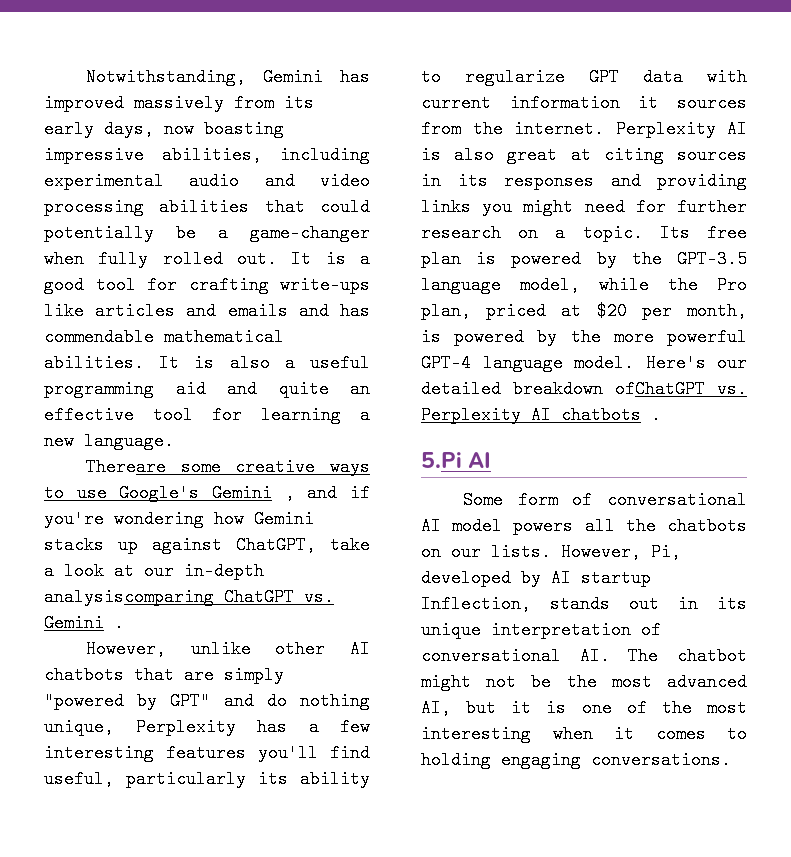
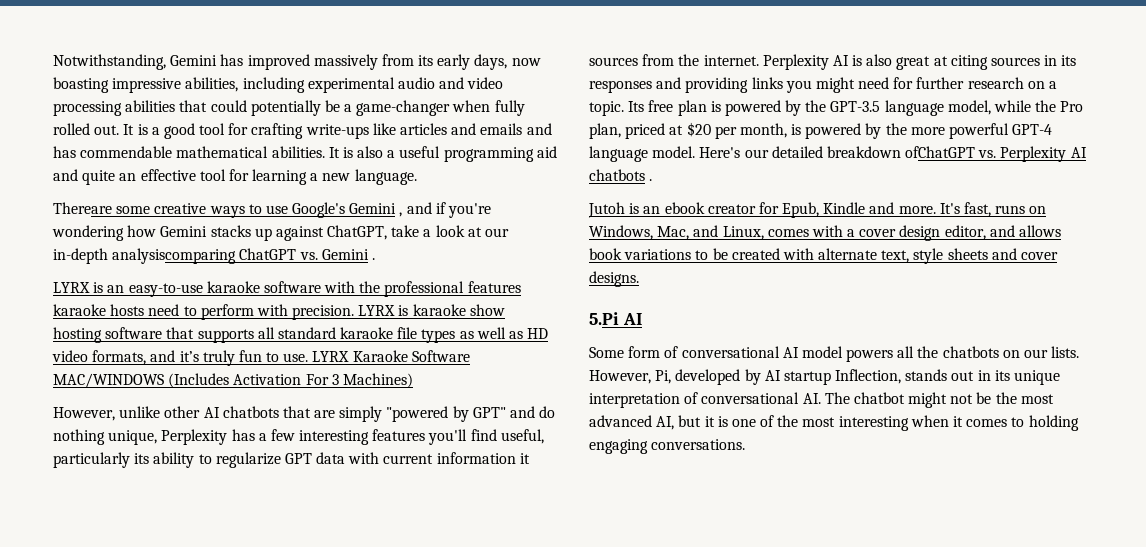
+ LYRX is an easy-to-use karaoke software with the professional features karaoke hosts need to perform with precision. LYRX is karaoke show hosting software that supports all standard karaoke file types as well as HD video formats, and it’s truly fun to use. LYRX Karaoke Software MAC/WINDOWS (Includes Activation For 3 Machines)
+ Jutoh is an ebook creator for Epub, Kindle and more. It's fast, runs on Windows, Mac, and Linux, comes with a cover design editor, and allows book variations to be created with alternate text, style sheets and cover designs.

